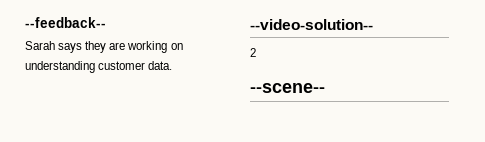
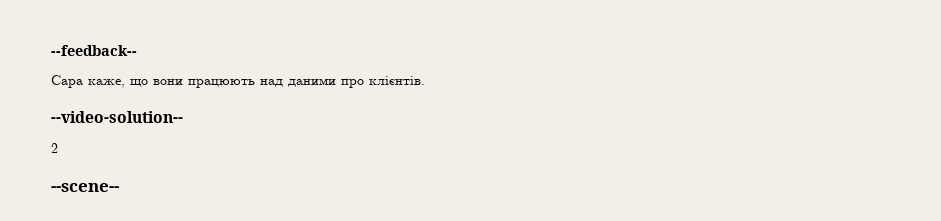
- Sarah says they are working on understanding customer data.
+ Сара каже, що вони працюють над даними про клієнтів.

